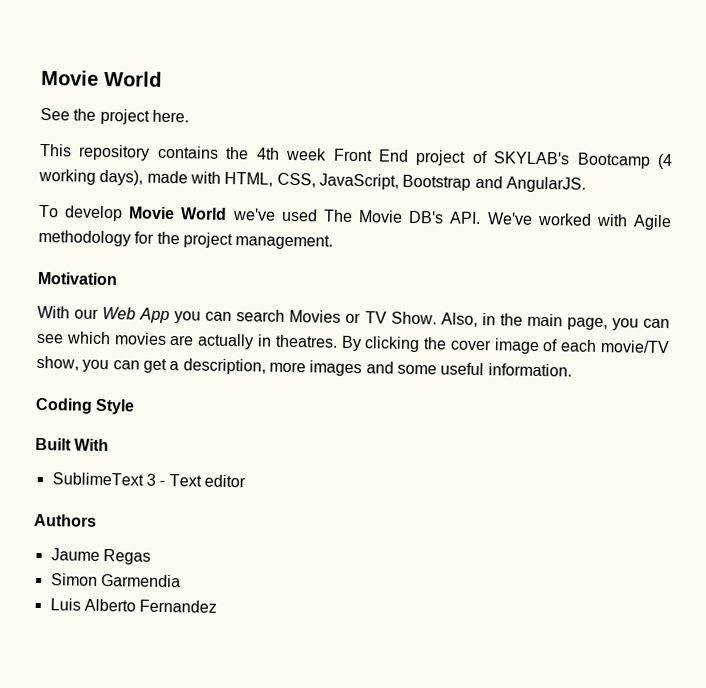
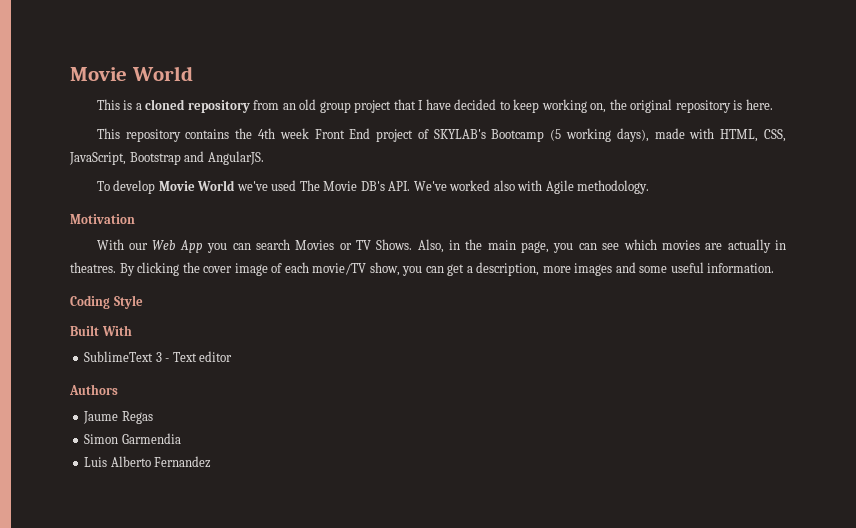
- See the project here.
+ This is a cloned repository from an old group project that I have decided to keep working on, the original repository is here.
- This repository contains the 4th week Front End project of SKYLAB's Bootcamp (4 working days), made with HTML, CSS, JavaScript, Bootstrap and AngularJS.
+ This repository contains the 4th week Front End project of SKYLAB's Bootcamp (5 working days), made with HTML, CSS, JavaScript, Bootstrap and AngularJS.
- To develop Movie World we've used The Movie DB's API. We've worked with Agile methodology for the project management.
+ To develop Movie World we've used The Movie DB's API. We've worked also with Agile methodology.
- With our Web App you can search Movies or TV Show.
+ With our Web App you can search Movies or TV Shows.

